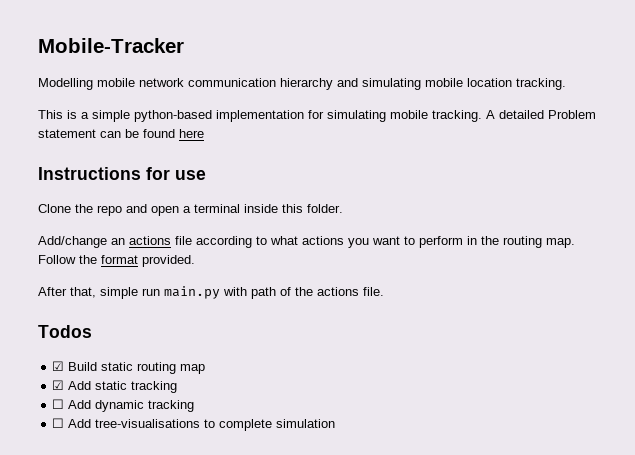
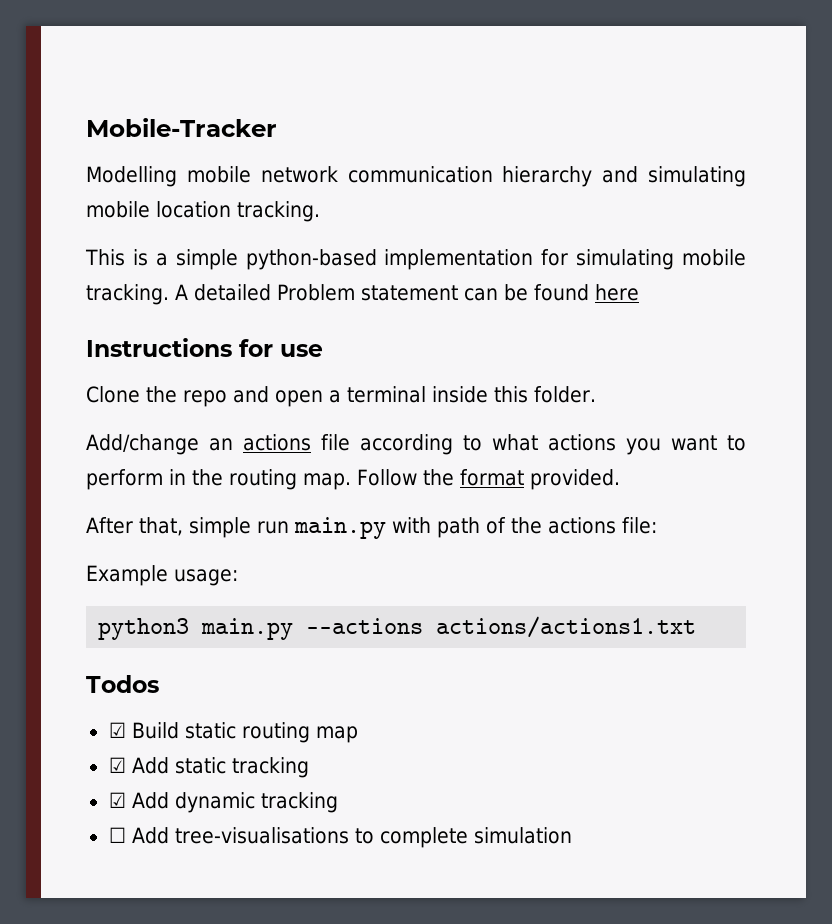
- After that, simple run main.py with path of the actions file.
+ After that, simple run main.py with path of the actions file:
+ Example usage:
+ python3 main.py --actions actions/actions1.txt
- ☐ Add dynamic tracking
+ ☑ Add dynamic tracking

